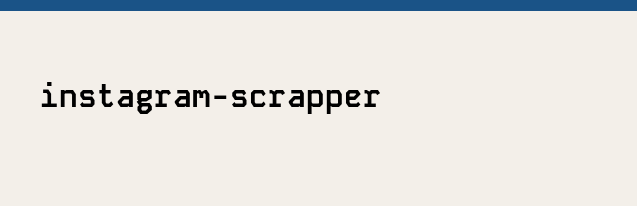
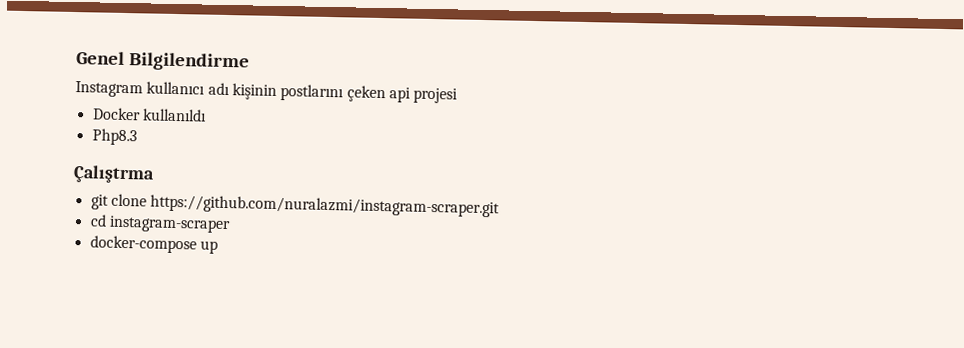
- instagram-scrapper
+ Genel Bilgilendirme
+ Instagram kullanıcı adı kişinin postlarını çeken api projesi
+ Docker kullanıldı
+ Php8.3
+ Çalıştrma
+ git clone https://github.com/nuralazmi/instagram-scraper.git
+ cd instagram-scraper
+ docker-compose up

